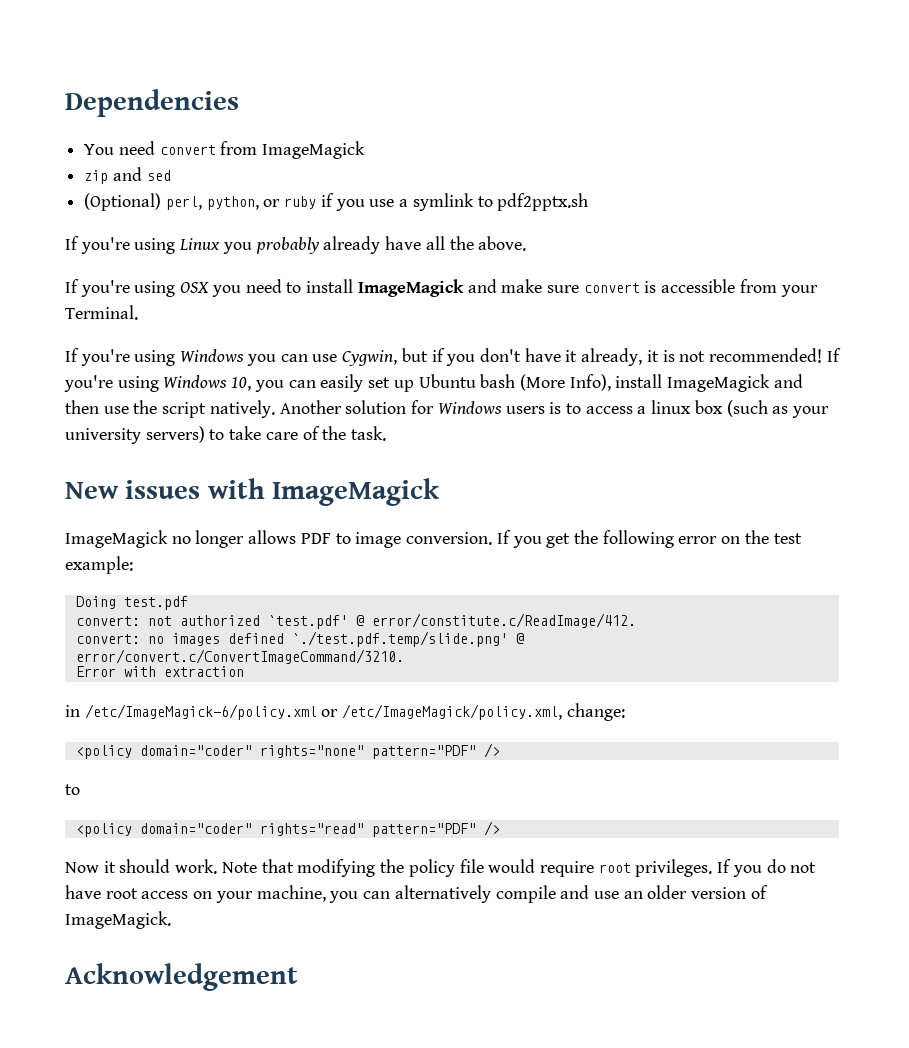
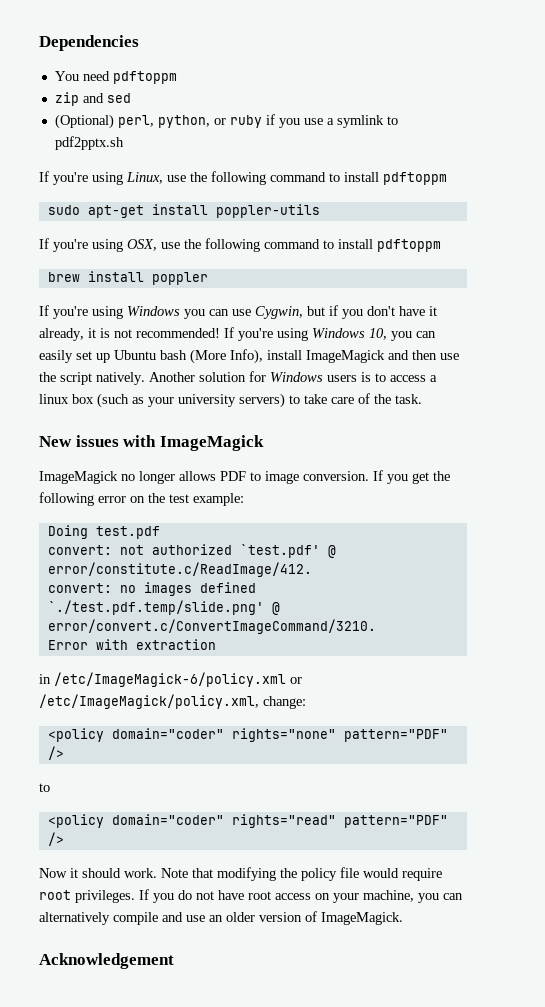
- You need convert from ImageMagick
+ You need pdftoppm
- If you're using Linux you probably already have all the above.
- If you're using OSX you need to install ImageMagick and make sure convert is accessible from your Terminal.
+ If you're using Linux, use the following command to install pdftoppm
+ sudo apt-get install poppler-utils
+ If you're using OSX, use the following command to install pdftoppm
+ brew install poppler

